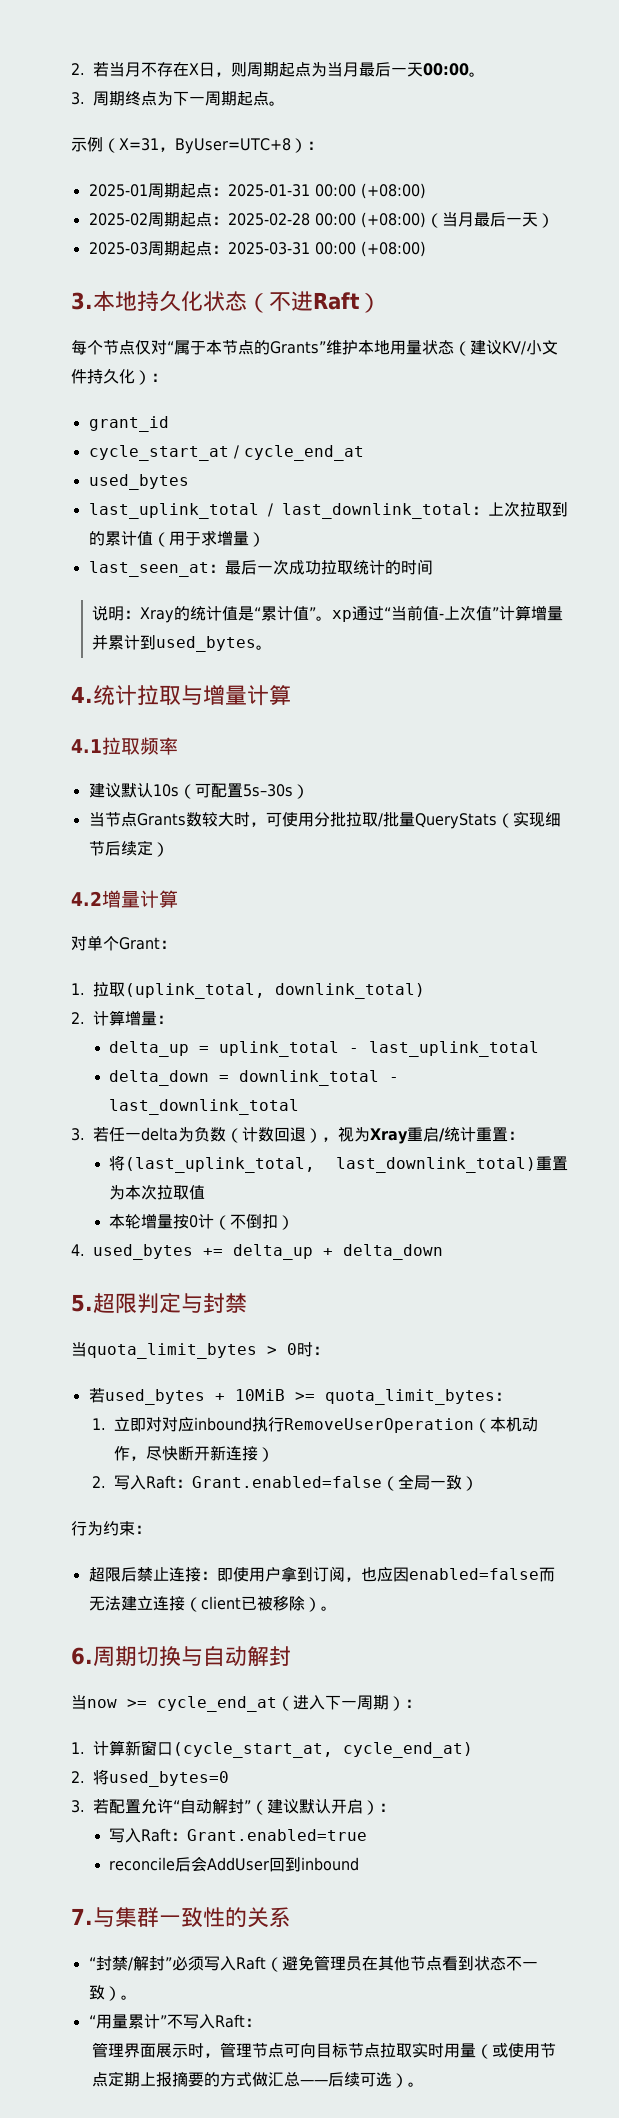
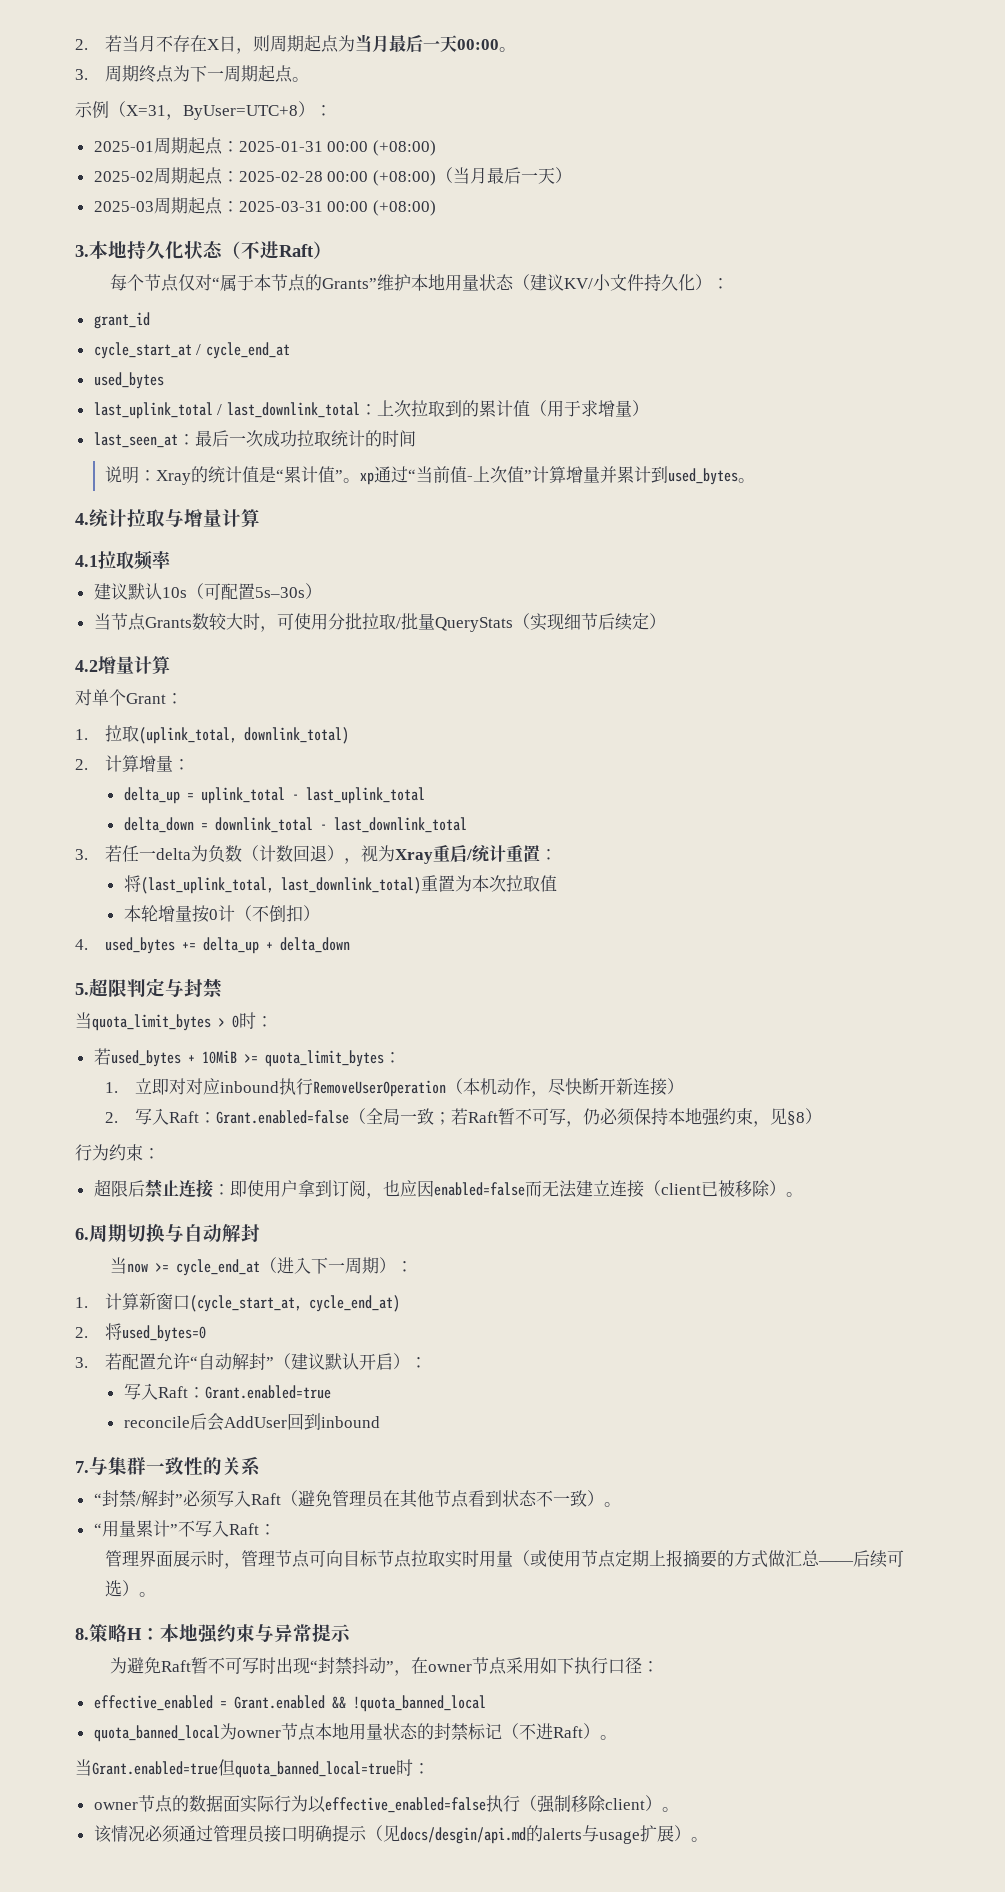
- 2.写入Raft：Grant.enabled=false（全局一致）
+ 2.写入Raft：Grant.enabled=false（全局一致；若Raft暂不可写，仍必须保持本地强约束，见§8）
+ 8.策略H：本地强约束与异常提示
+ 为避免Raft暂不可写时出现“封禁抖动”，在owner节点采用如下执行口径：
+ effective_enabled = Grant.enabled && !quota_banned_local
+ quota_banned_local为owner节点本地用量状态的封禁标记（不进Raft）。
+ 当Grant.enabled=true但quota_banned_local=true时：
+ owner节点的数据面实际行为以effective_enabled=false执行（强制移除client）。
+ 该情况必须通过管理员接口明确提示（见docs/desgin/api.md的alerts与usage扩展）。

